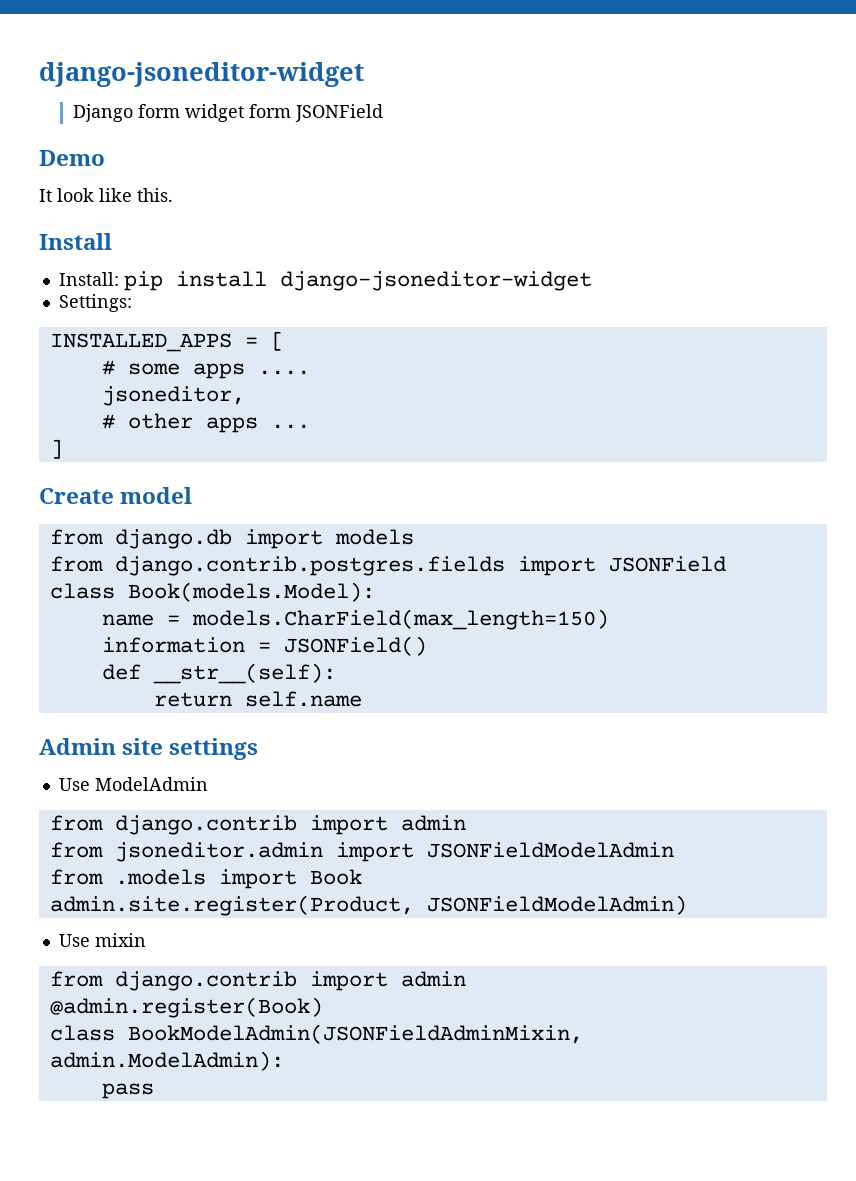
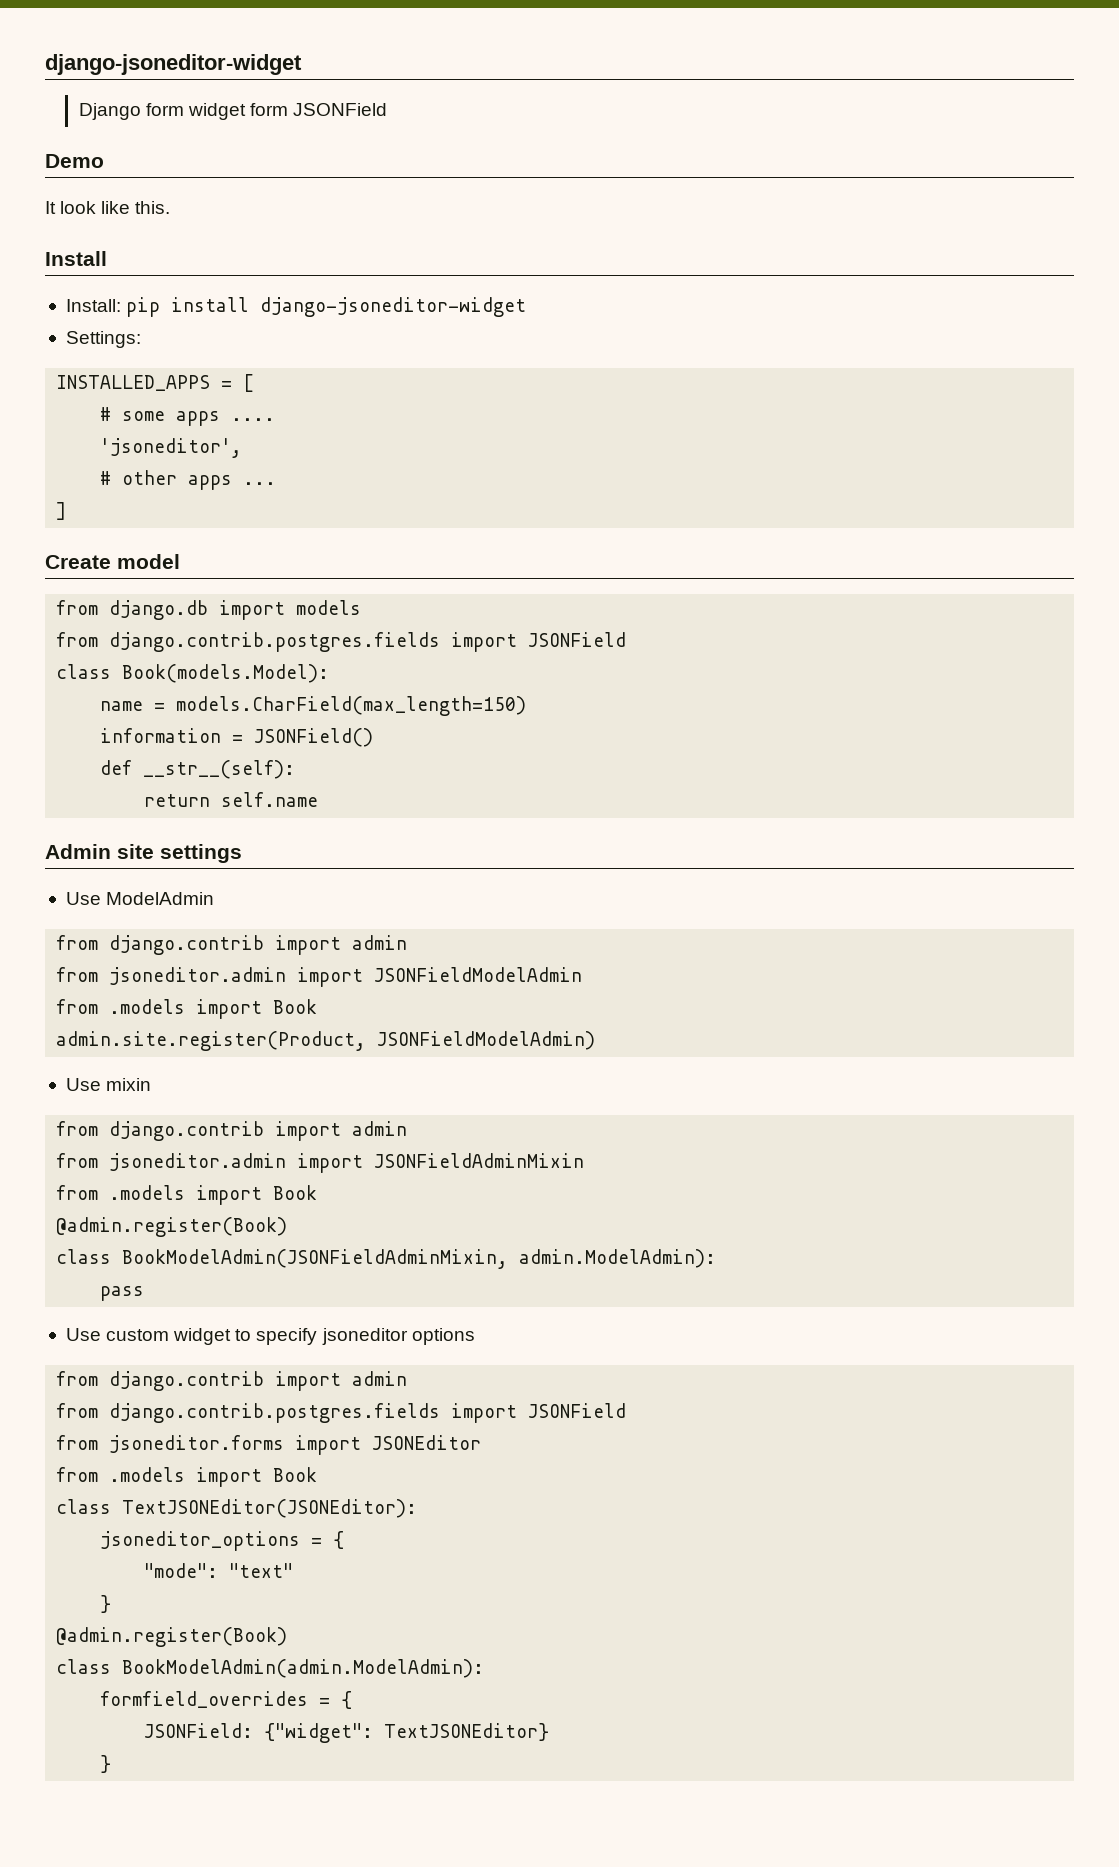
- jsoneditor,
+ 'jsoneditor',
+ from jsoneditor.admin import JSONFieldAdminMixin
+ from .models import Book
+ Use custom widget to specify jsoneditor options
+ from django.contrib import admin
+ from django.contrib.postgres.fields import JSONField
+ from jsoneditor.forms import JSONEditor
+ from .models import Book
+ class TextJSONEditor(JSONEditor):
+ jsoneditor_options = {
+ "mode": "text"
+ }
+ @admin.register(Book)
+ class BookModelAdmin(admin.ModelAdmin):
+ formfield_overrides = {
+ JSONField: {"widget": TextJSONEditor}
+ }

